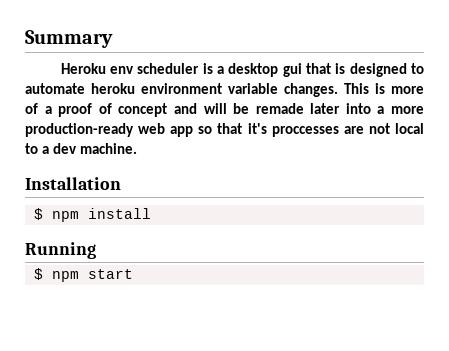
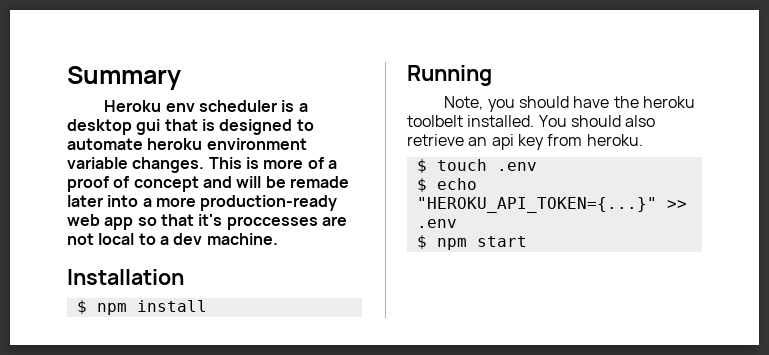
+ Note, you should have the heroku toolbelt installed. You should also retrieve an api key from heroku.
+ $ touch .env
+ $ echo "HEROKU_API_TOKEN={...}" >> .env

